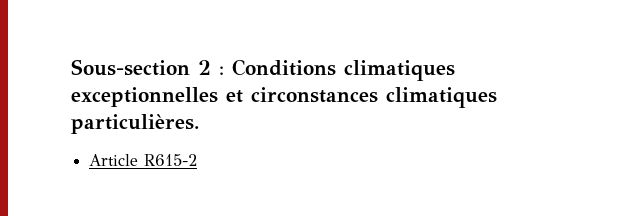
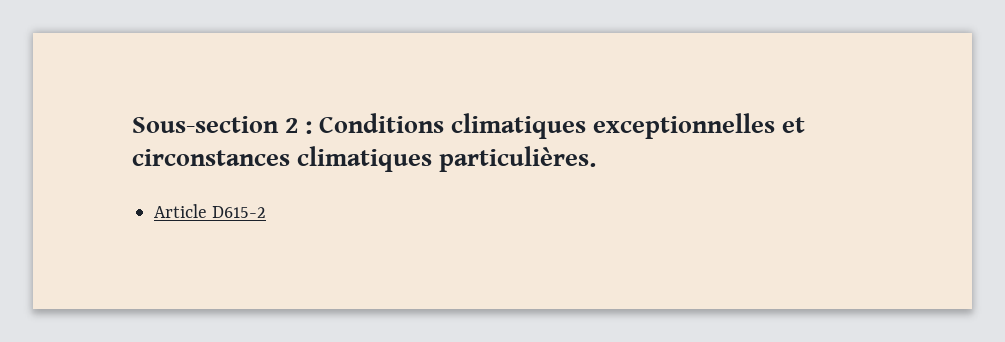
- Article R615-2
+ Article D615-2

